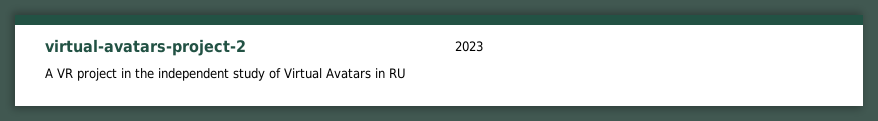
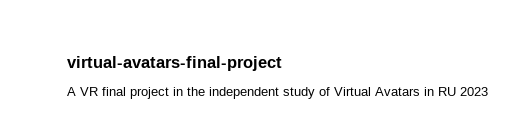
- virtual-avatars-project-2
+ virtual-avatars-final-project
- A VR project in the independent study of Virtual Avatars in RU 2023
+ A VR final project in the independent study of Virtual Avatars in RU 2023

